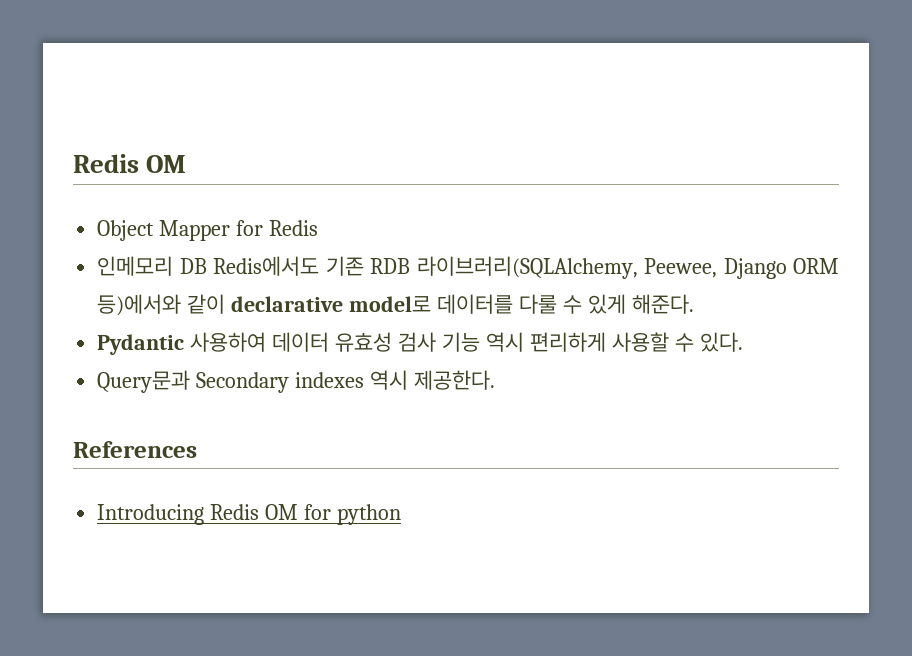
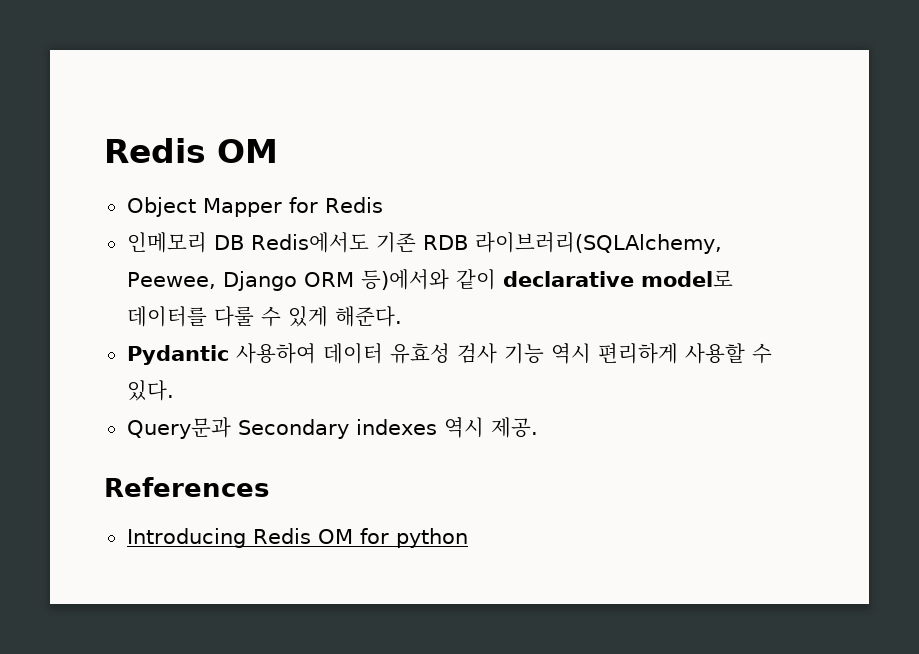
- Query문과 Secondary indexes 역시 제공한다.
+ Query문과 Secondary indexes 역시 제공.

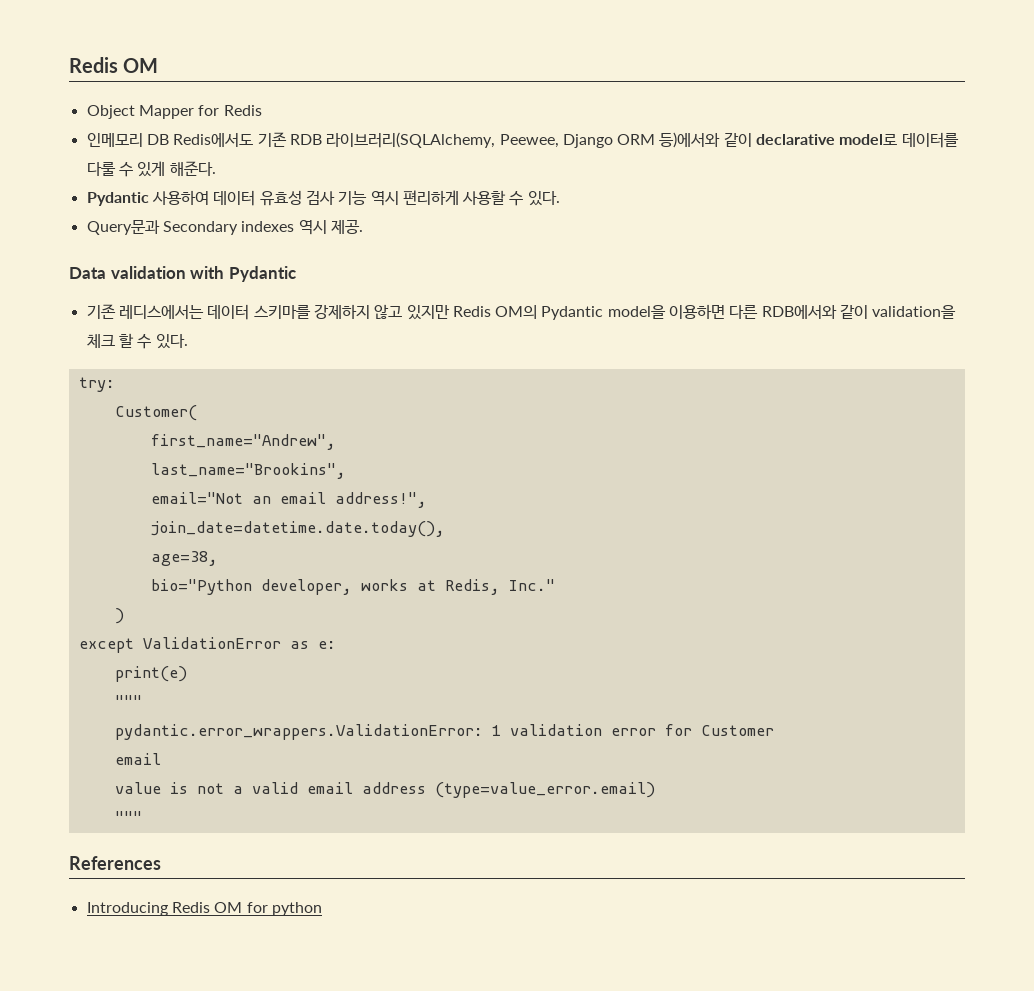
+ Data validation with Pydantic
+ 기존 레디스에서는 데이터 스키마를 강제하지 않고 있지만 Redis OM의 Pydantic model을 이용하면 다른 RDB에서와 같이 validation을 체크 할 수 있다.
+ try:
+ Customer(
+ first_name="Andrew",
+ last_name="Brookins",
+ email="Not an email address!",
+ join_date=datetime.date.today(),
+ age=38,
+ bio="Python developer, works at Redis, Inc."
+ )
+ except ValidationError as e:
+ print(e)
+ """
+ pydantic.error_wrappers.ValidationError: 1 validation error for Customer
+ email
+ value is not a valid email address (type=value_error.email)
+ """

